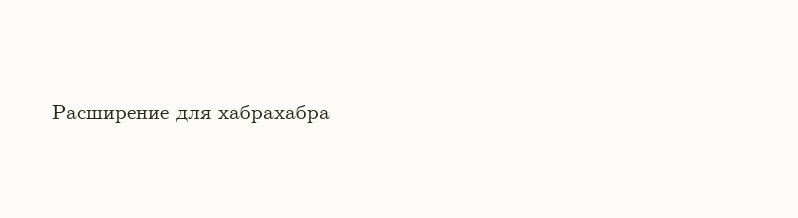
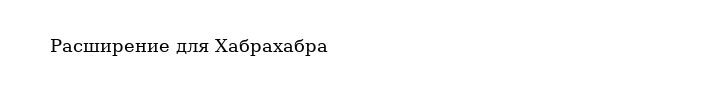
- Расширение для хабрахабра
+ Расширение для Хабрахабра

